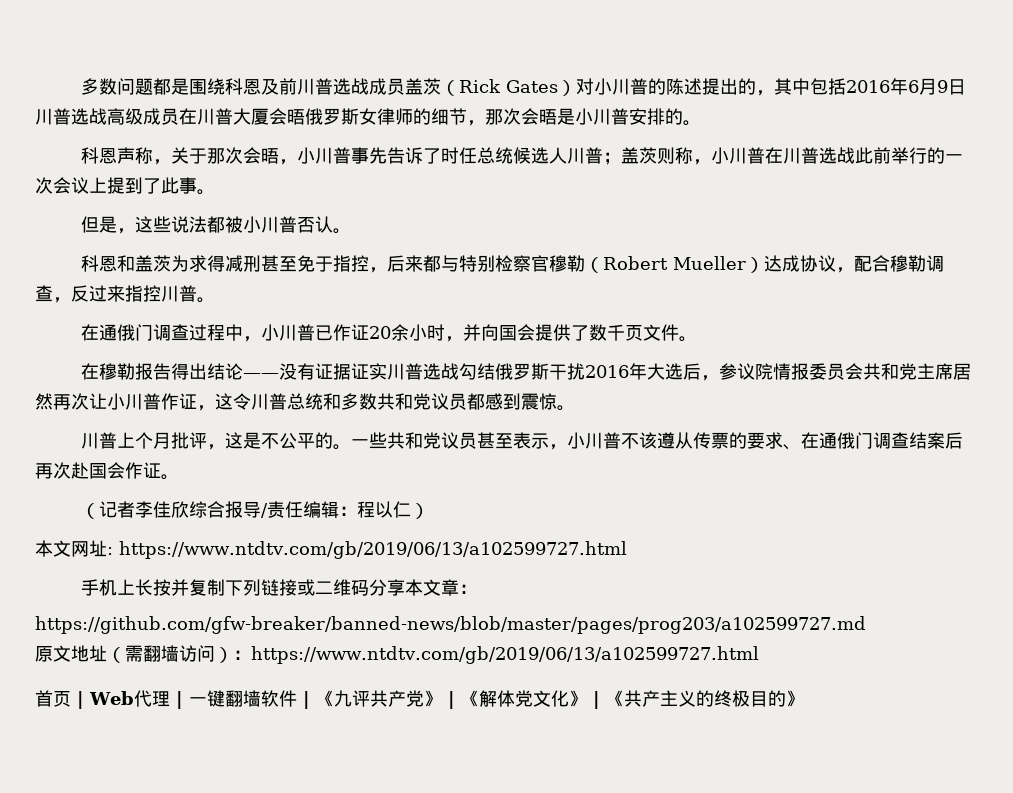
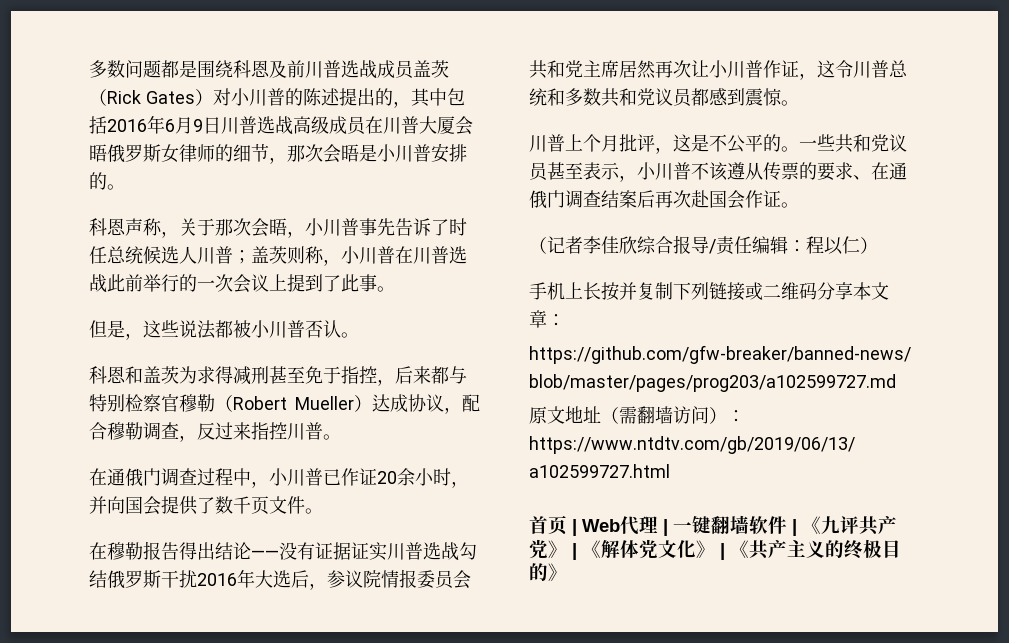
- 本文网址: https://www.ntdtv.com/gb/2019/06/13/a102599727.html

